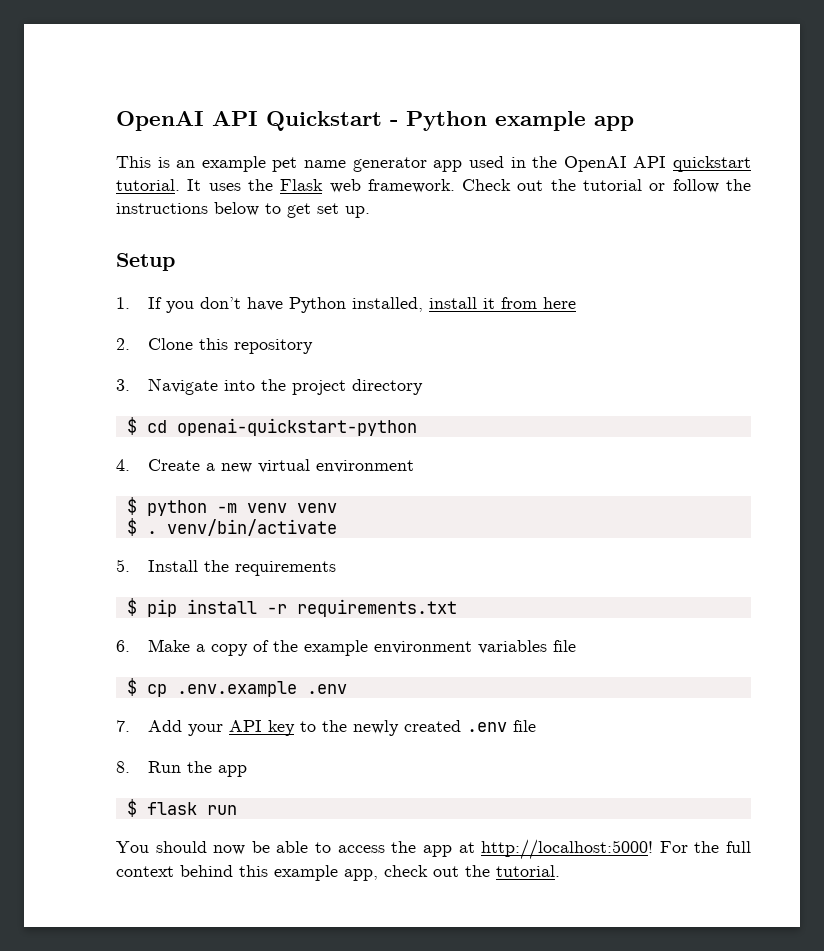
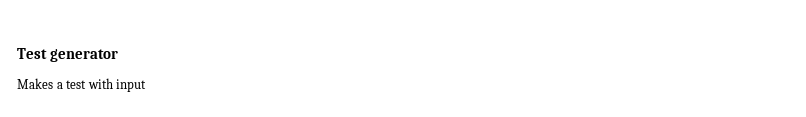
- OpenAI API Quickstart - Python example app
- This is an example pet name generator app used in the OpenAI API quickstart tutorial. It uses the Flask web framework. Check out the tutorial or follow the instructions below to get set up.
- Setup
- 1. If you don’t have Python installed, install it from here
- 2. Clone this repository
- 3. Navigate into the project directory
- $ cd openai-quickstart-python
- 4. Create a new virtual environment
- $ python -m venv venv
- $ . venv/bin/activate
- 5. Install the requirements
- $ pip install -r requirements.txt
- 6. Make a copy of the example environment variables file
- $ cp .env.example .env
- 7. Add your API key to the newly created .env file
- 8. Run the app
- $ flask run
- You should now be able to access the app at http://localhost:5000! For the full context behind this example app, check out the tutorial.
+ Test generator
+ Makes a test with input

